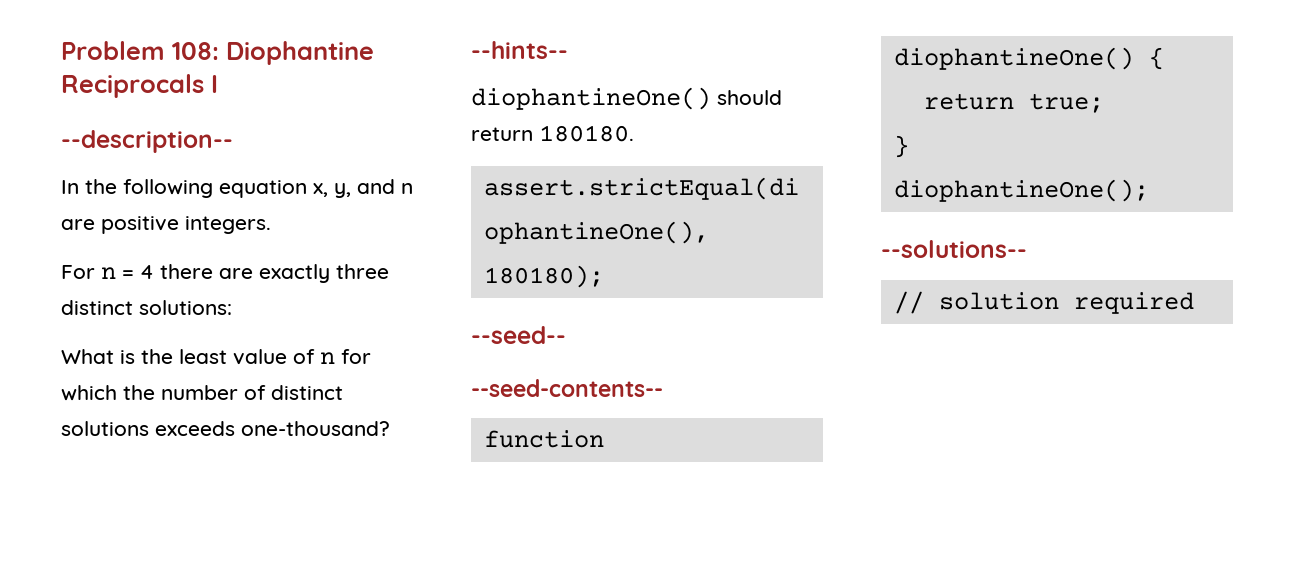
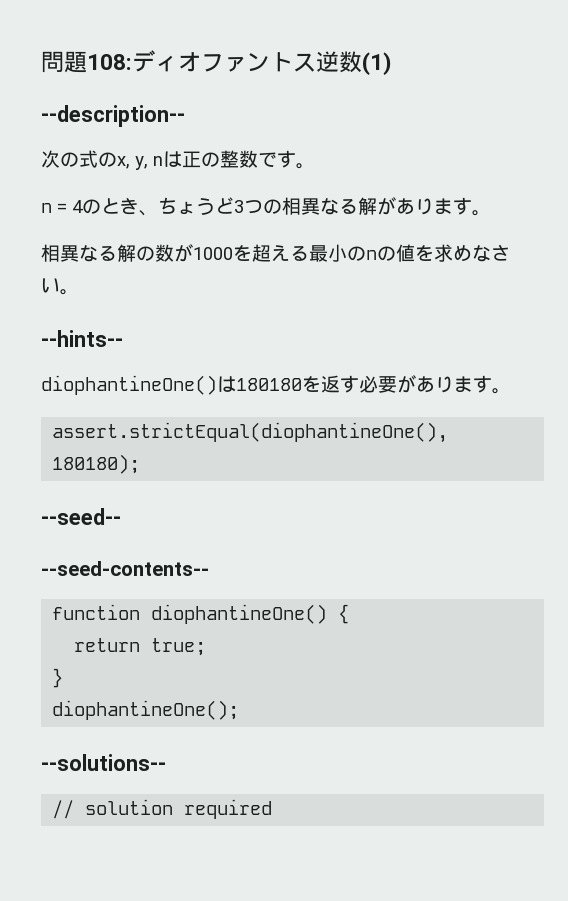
- Problem 108: Diophantine Reciprocals I
+ 問題108:ディオファントス逆数(1)
  --description--
- In the following equation x, y, and n are positive integers.
- For n = 4 there are exactly three distinct solutions:
- What is the least value of n for which the number of distinct solutions exceeds one-thousand?
+ 次の式のx, y, nは正の整数です。
+ n = 4のとき、ちょうど3つの相異なる解があります。
+ 相異なる解の数が1000を超える最小のnの値を求めなさい。
  --hints--
- diophantineOne() should return 180180.
+ diophantineOne()は180180を返す必要があります。

